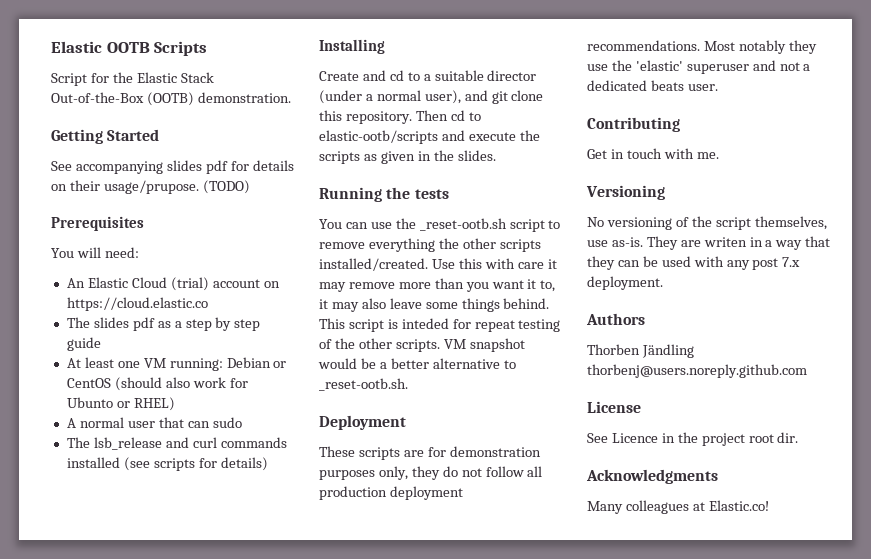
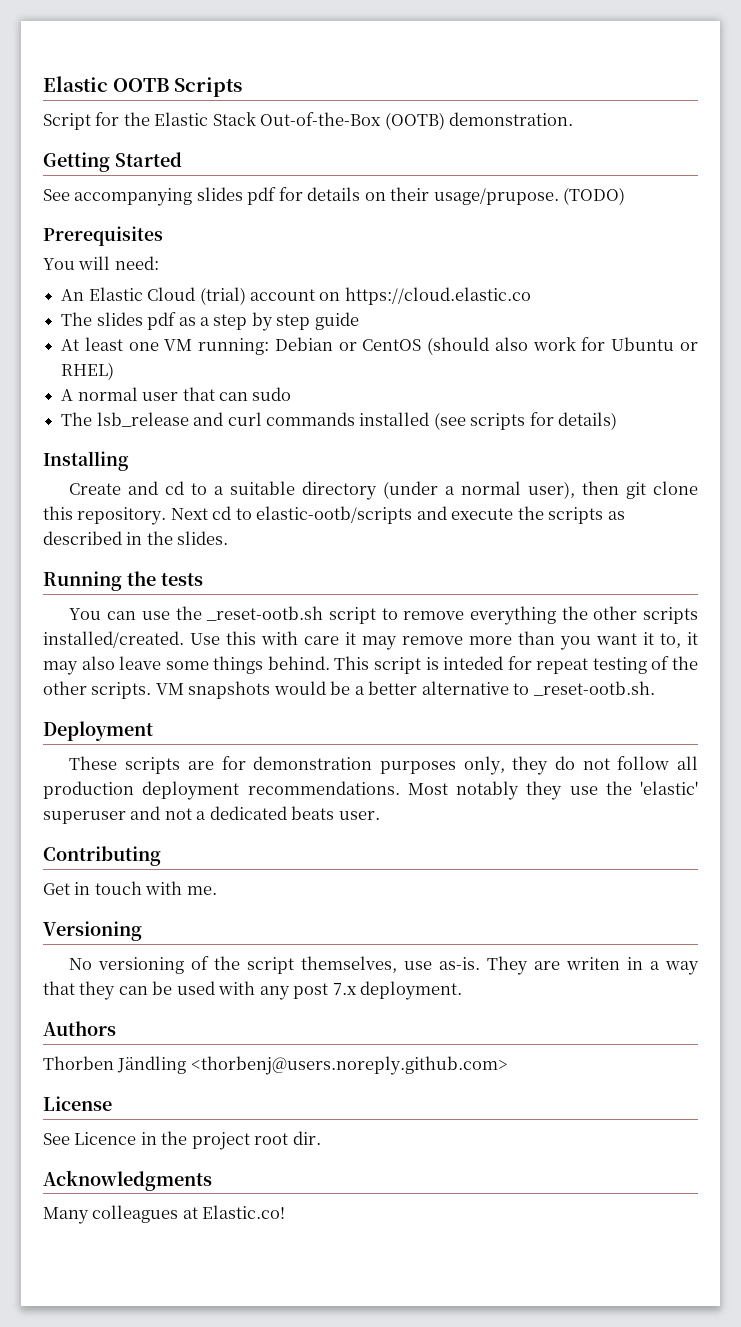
- At least one VM running: Debian or CentOS (should also work for Ubunto or RHEL)
+ At least one VM running: Debian or CentOS (should also work for Ubuntu or RHEL)
- Create and cd to a suitable director (under a normal user), and git clone this repository.
+ Create and cd to a suitable directory (under a normal user), then git clone this repository.
- Then cd to elastic-ootb/scripts and execute the scripts as given in the slides.
+ Next cd to elastic-ootb/scripts and execute the scripts as described in the slides.
- VM snapshot would be a better alternative to _reset-ootb.sh.
+ VM snapshots would be a better alternative to _reset-ootb.sh.
- Thorben Jändling thorbenj@users.noreply.github.com
+ Thorben Jändling <thorbenj@users.noreply.github.com>

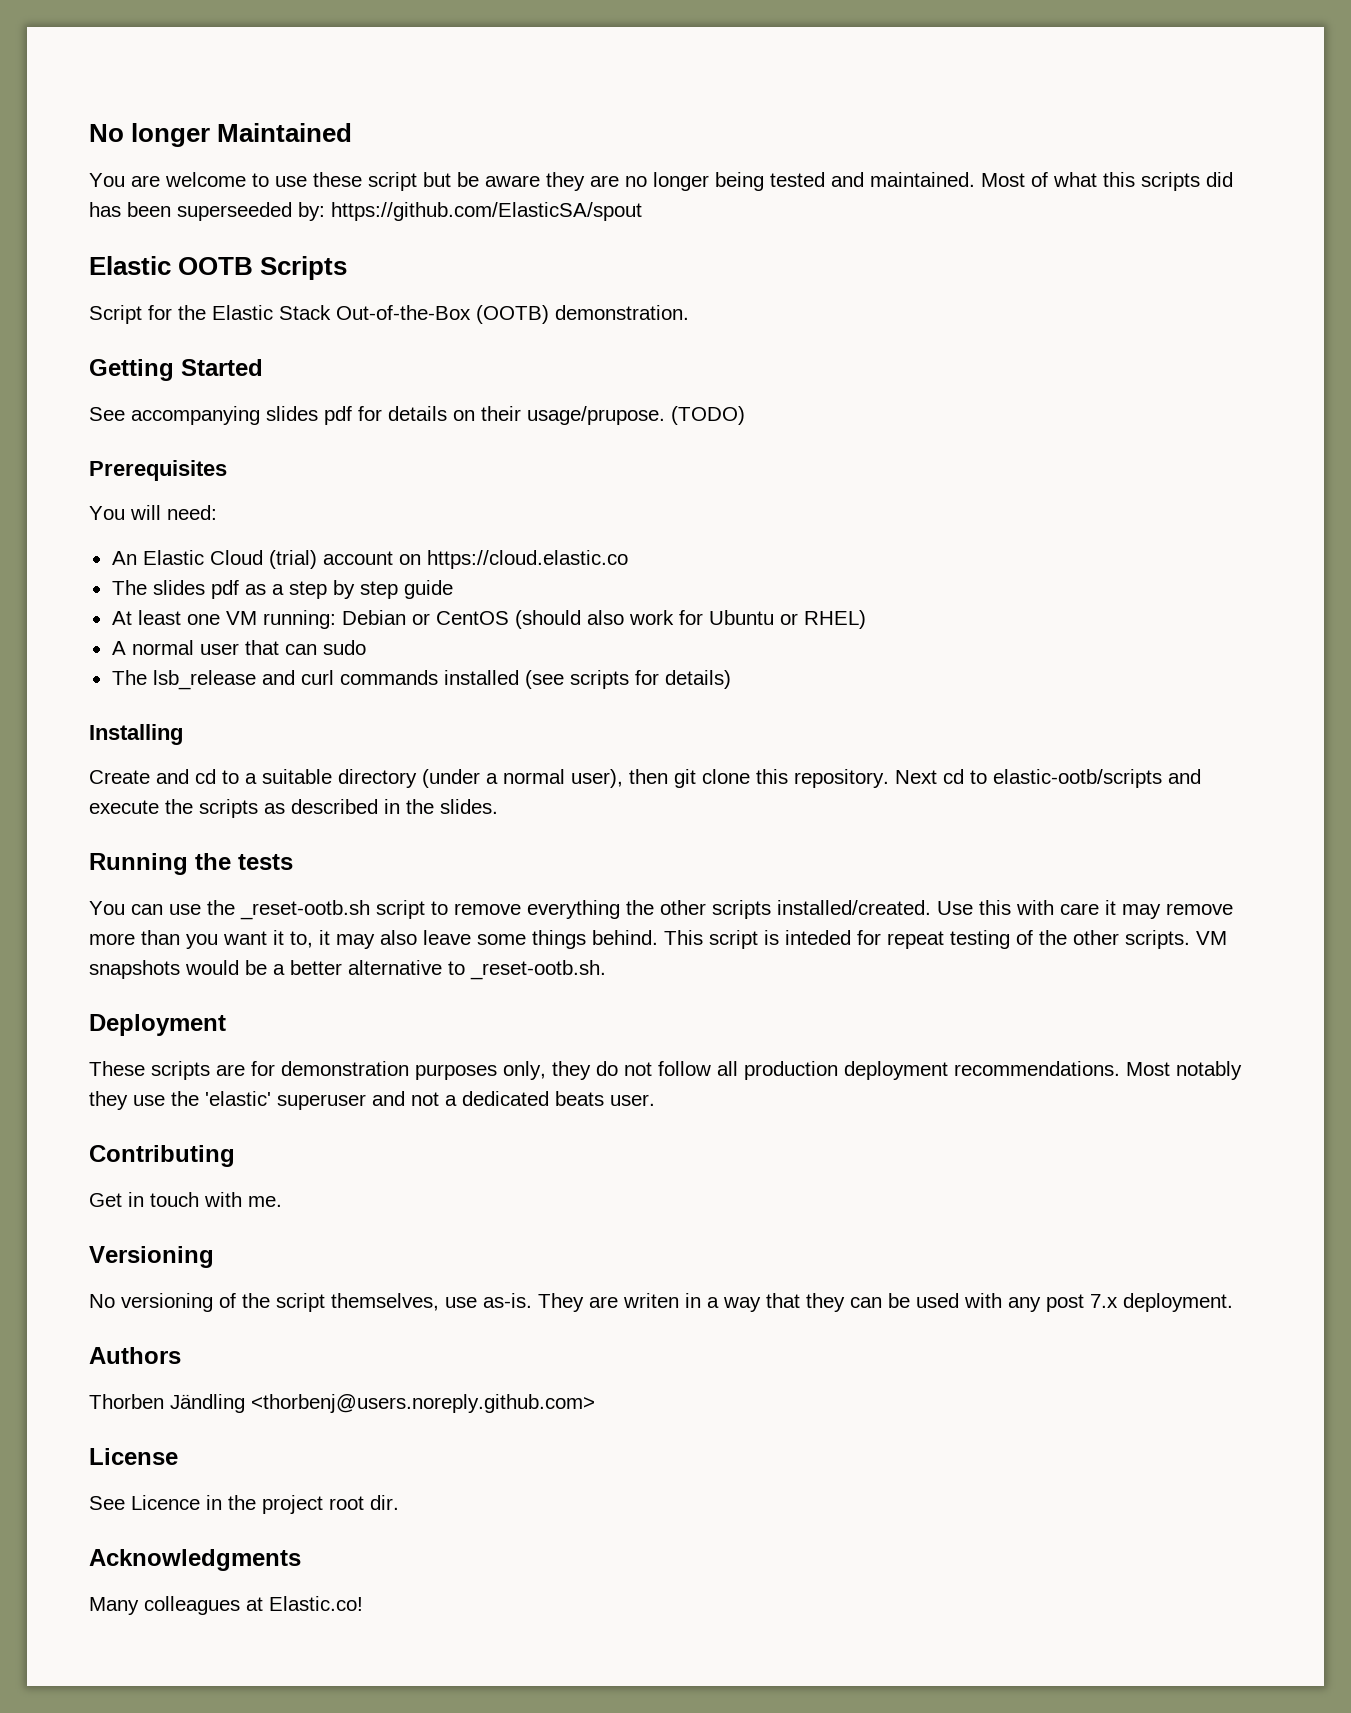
+ No longer Maintained
+ You are welcome to use these script but be aware they are no longer being tested and maintained. Most of what this scripts did has been superseeded by: https://github.com/ElasticSA/spout

